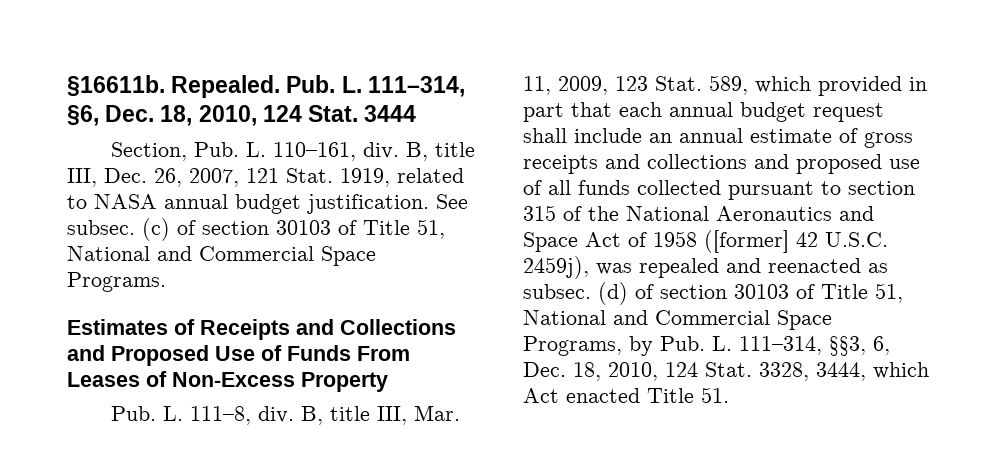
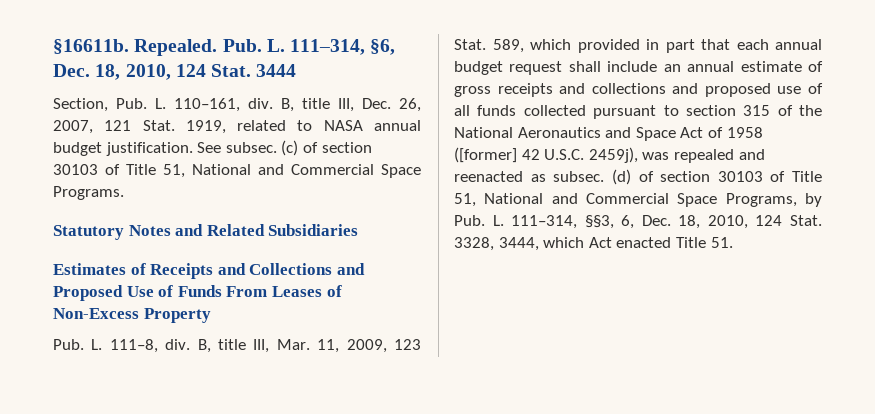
+ Statutory Notes and Related Subsidiaries

